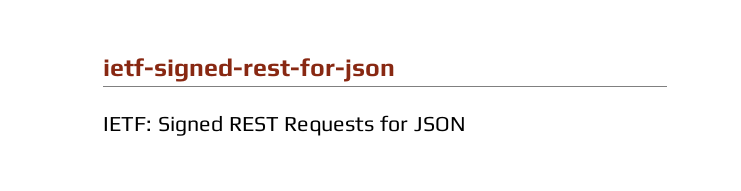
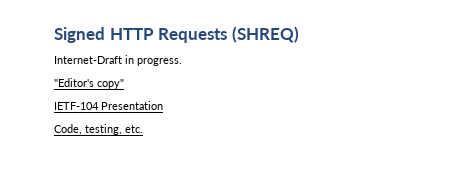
- ietf-signed-rest-for-json
- IETF: Signed REST Requests for JSON
+ Signed HTTP Requests (SHREQ)
+ Internet-Draft in progress.
+ "Editor's copy"
+ IETF-104 Presentation
+ Code, testing, etc.

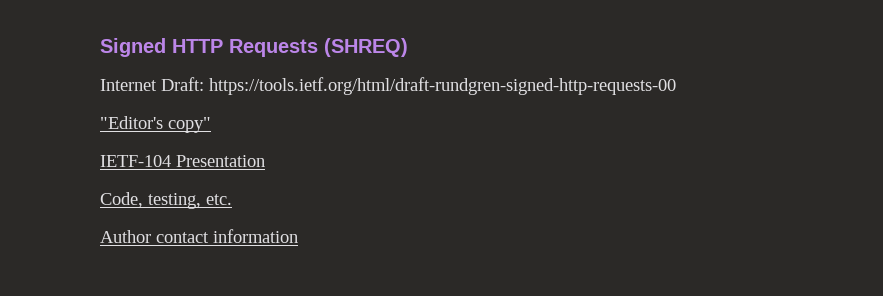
- Internet-Draft in progress.
+ Internet Draft: https://tools.ietf.org/html/draft-rundgren-signed-http-requests-00
+ Author contact information

